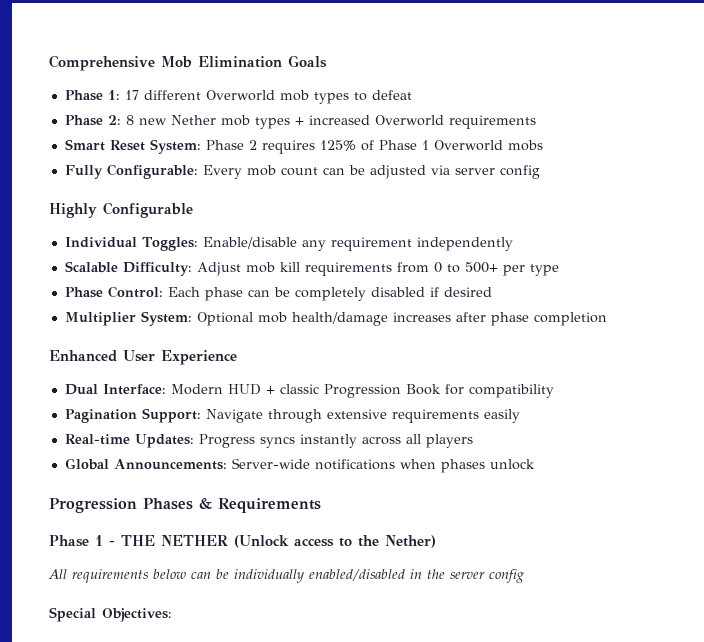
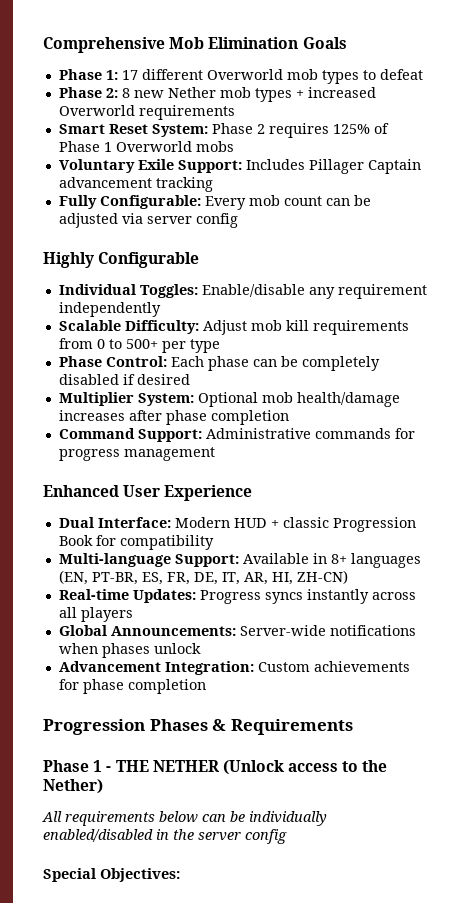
+ Voluntary Exile Support: Includes Pillager Captain advancement tracking
+ Command Support: Administrative commands for progress management
- Pagination Support: Navigate through extensive requirements easily
+ Multi-language Support: Available in 8+ languages (EN, PT-BR, ES, FR, DE, IT, AR, HI, ZH-CN)
+ Advancement Integration: Custom achievements for phase completion

